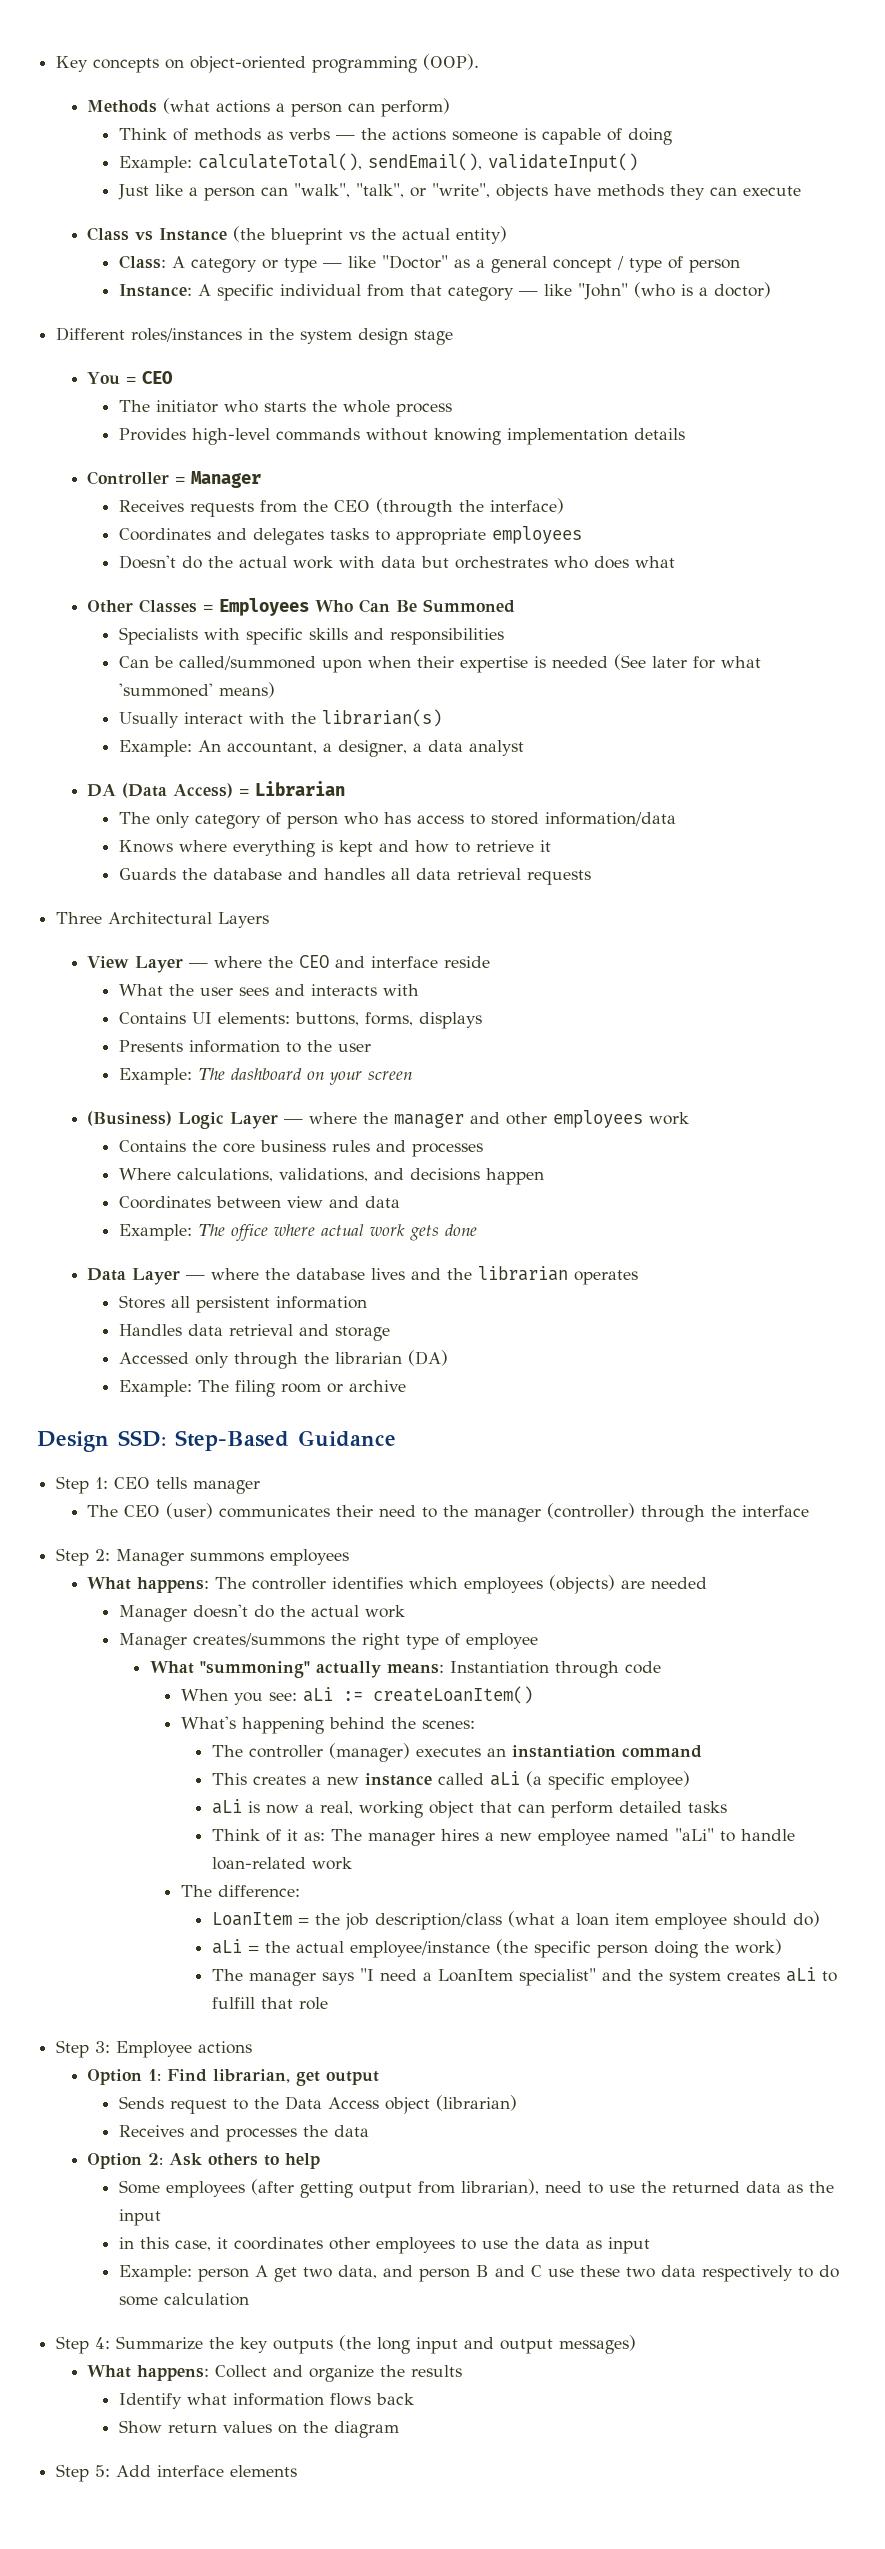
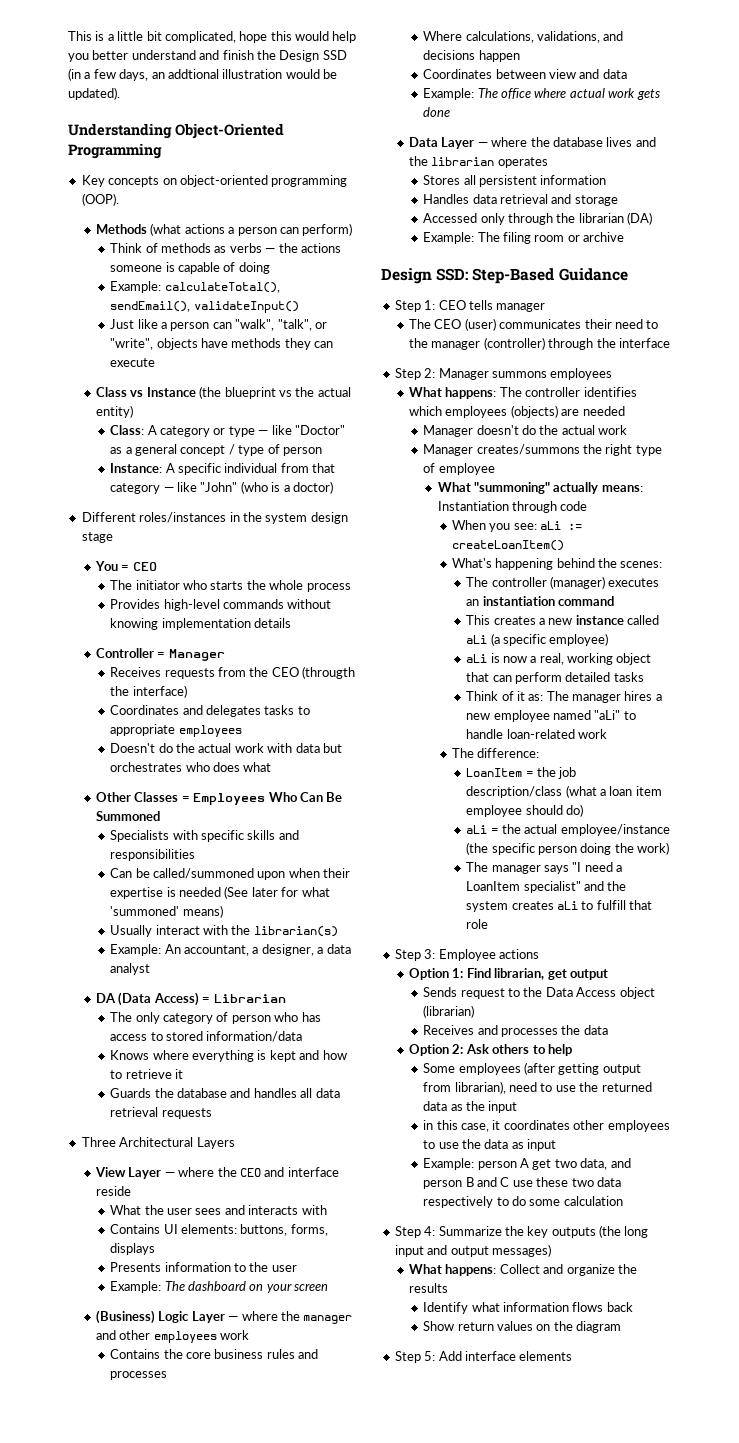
+ This is a little bit complicated, hope this would help you better understand and finish the Design SSD (in a few days, an addtional illustration would be updated).
+ Understanding Object-Oriented Programming

